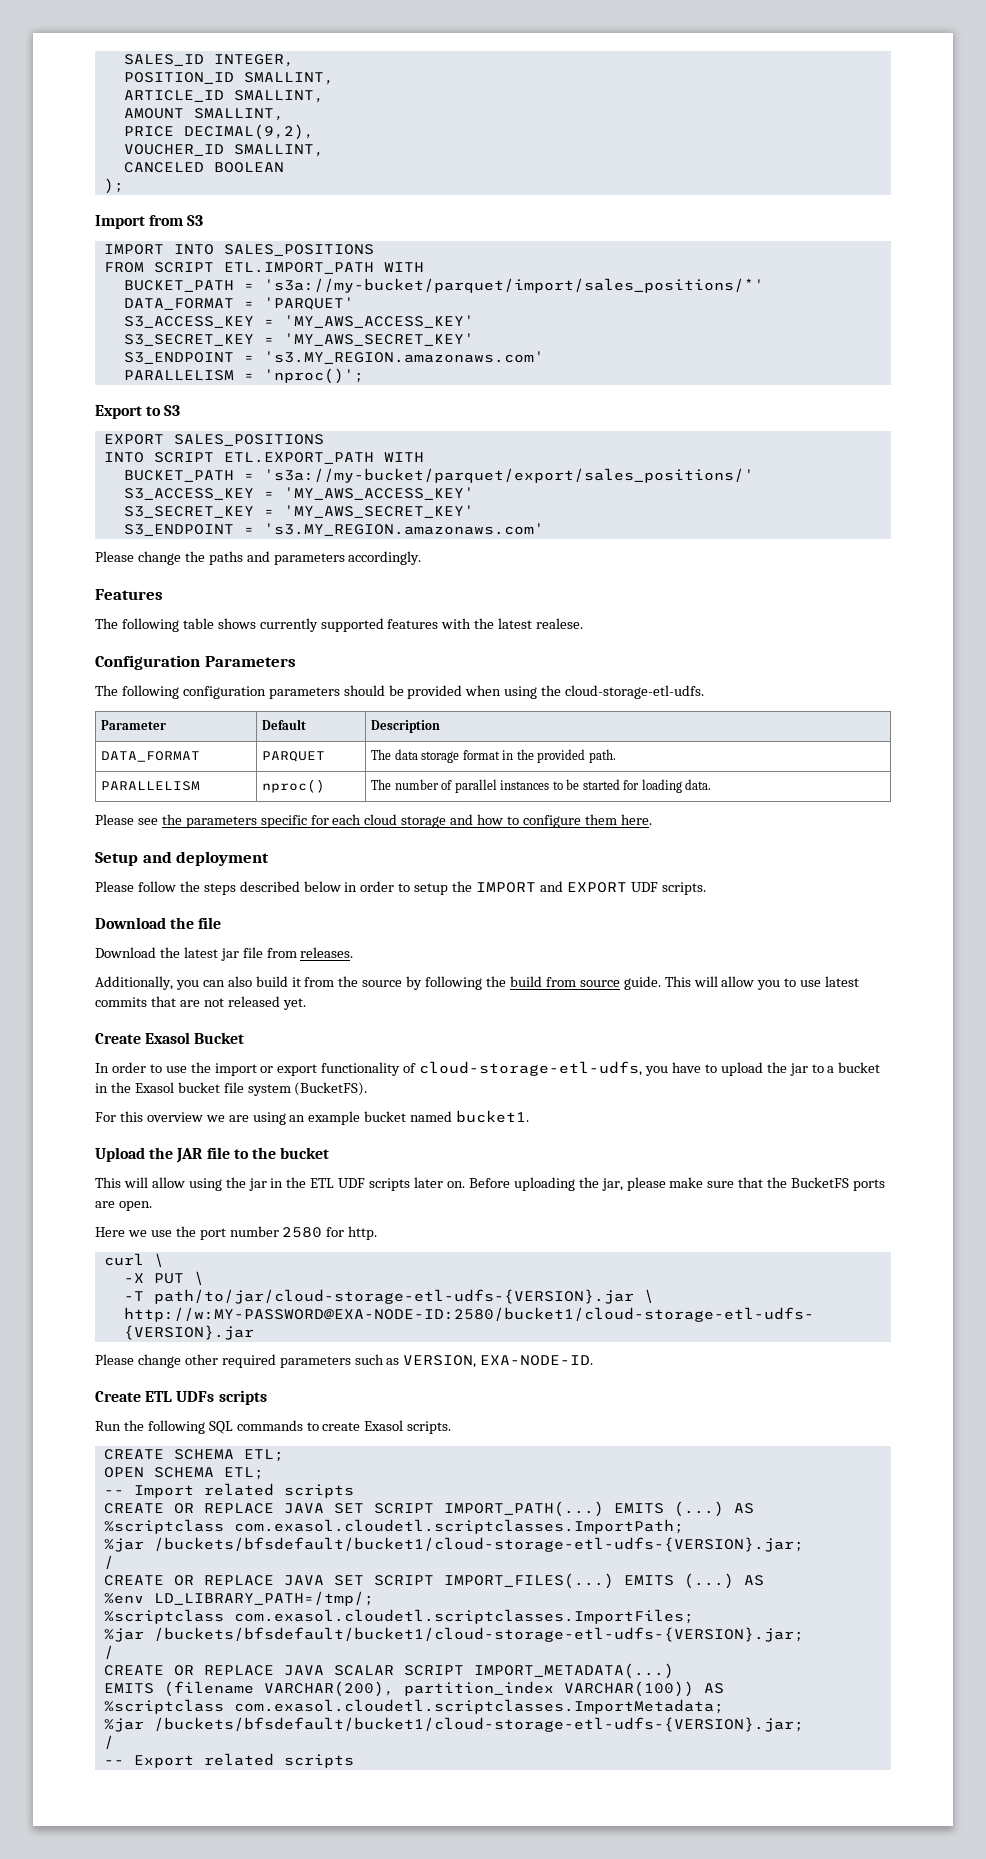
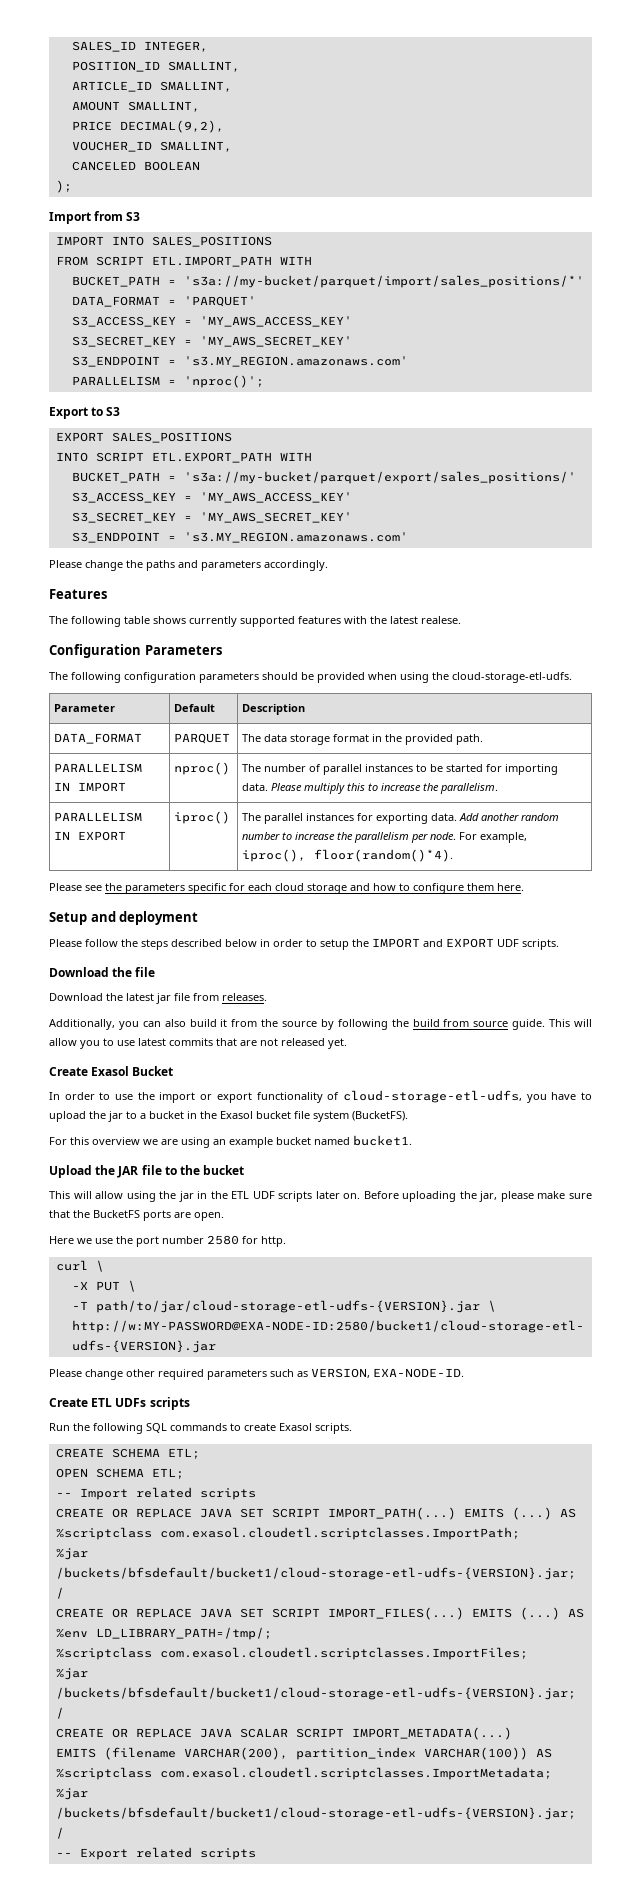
- PARALLELISM | nproc() | The number of parallel instances to be started for loading data.
+ PARALLELISM IN IMPORT | nproc() | The number of parallel instances to be started for importing data. Please multiply this to increase the parallelism.
+ PARALLELISM IN EXPORT | iproc() | The parallel instances for exporting data. Add another random number to increase the parallelism per node. For example, iproc(), floor(random()*4).

